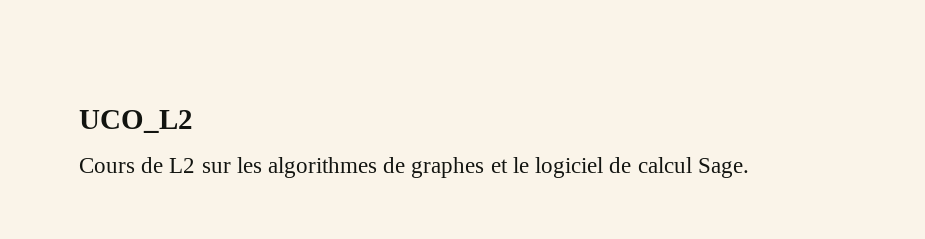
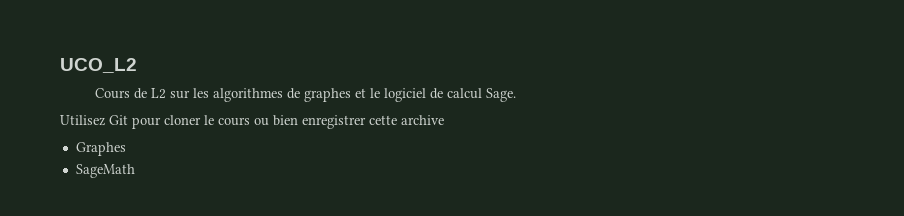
+ Utilisez Git pour cloner le cours ou bien enregistrer cette archive
+ Graphes
+ SageMath

